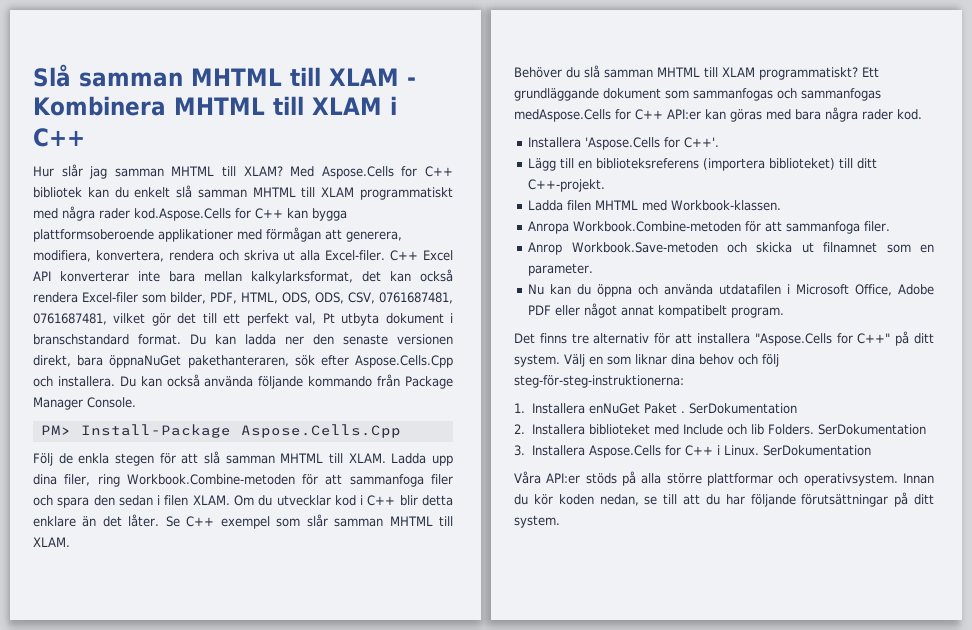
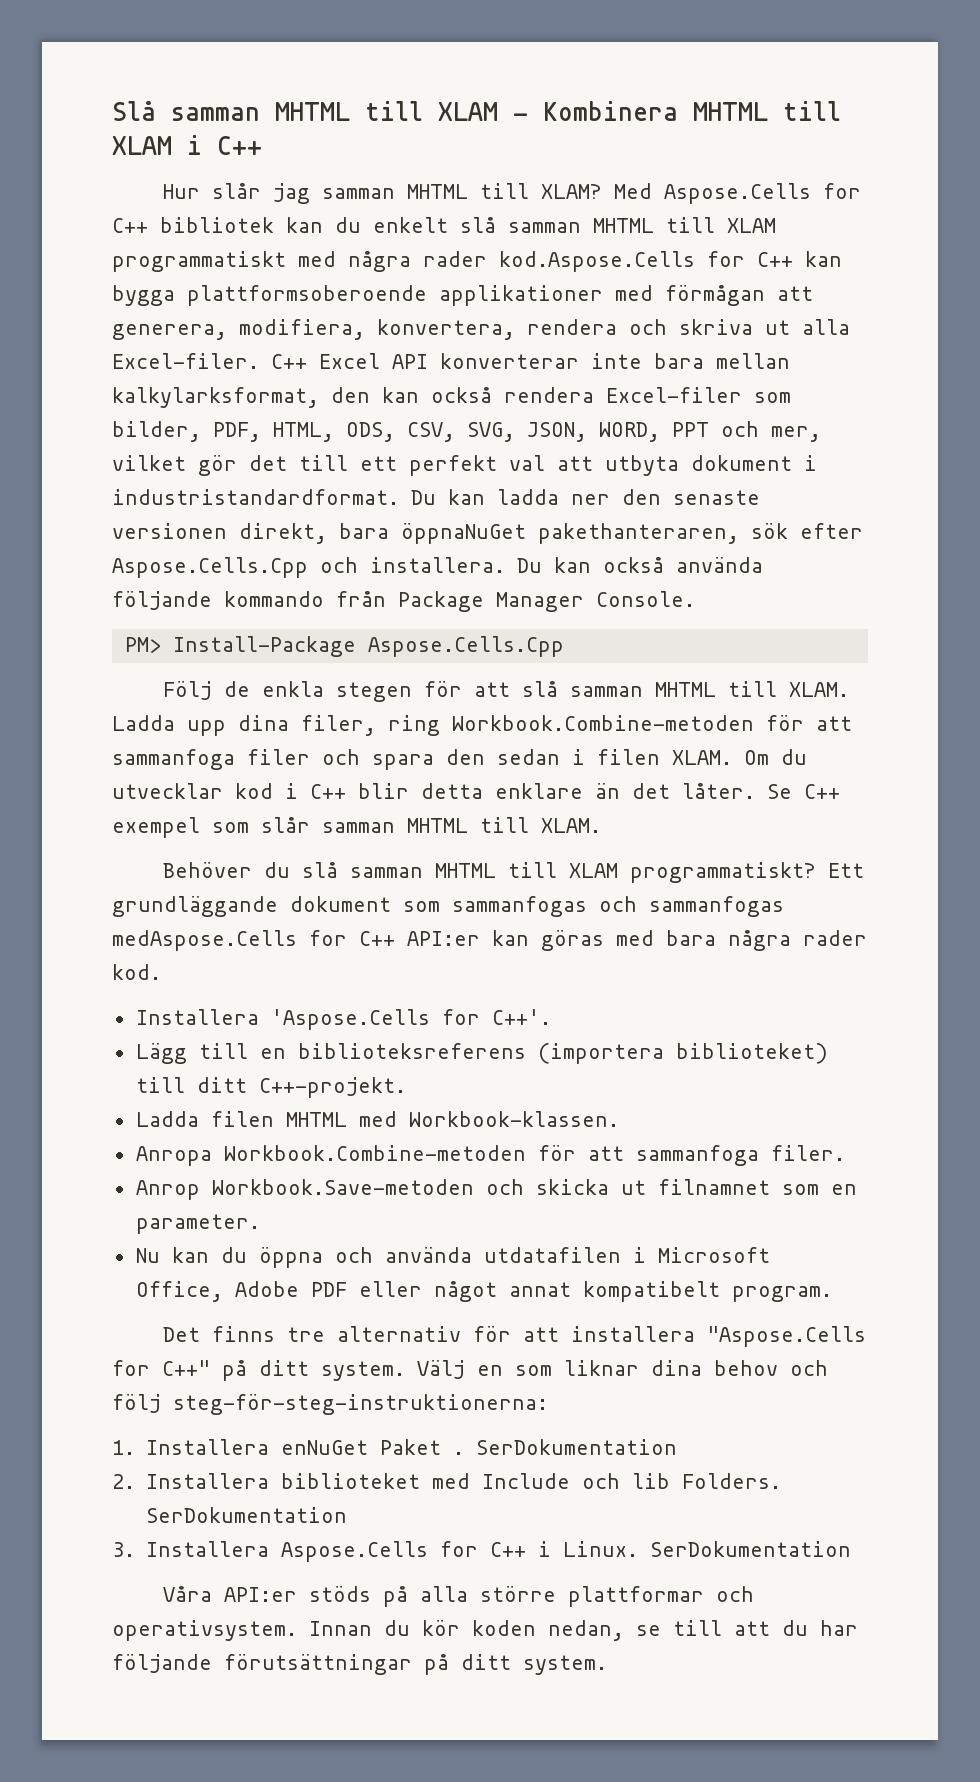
- C++ Excel API konverterar inte bara mellan kalkylarksformat, det kan också rendera Excel-filer som bilder, PDF, HTML, ODS, ODS, CSV, 0761687481, 0761687481, vilket gör det till ett perfekt val, Pt utbyta dokument i branschstandard format.
+ C++ Excel API konverterar inte bara mellan kalkylarksformat, den kan också rendera Excel-filer som bilder, PDF, HTML, ODS, CSV, SVG, JSON, WORD, PPT och mer, vilket gör det till ett perfekt val att utbyta dokument i industristandardformat.

